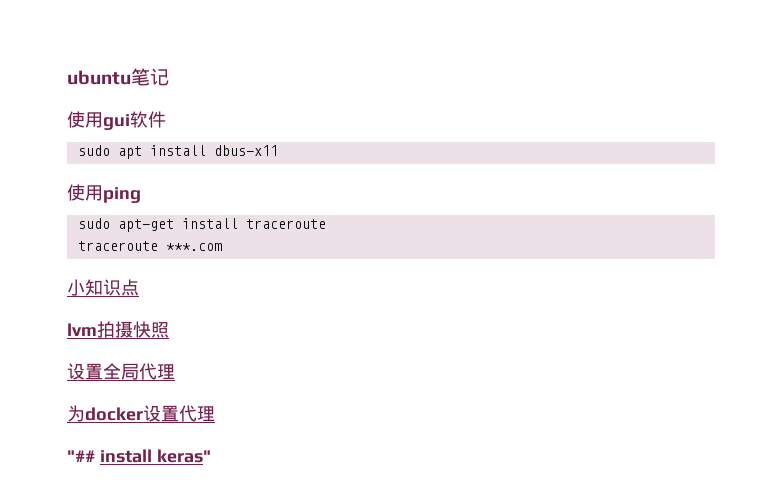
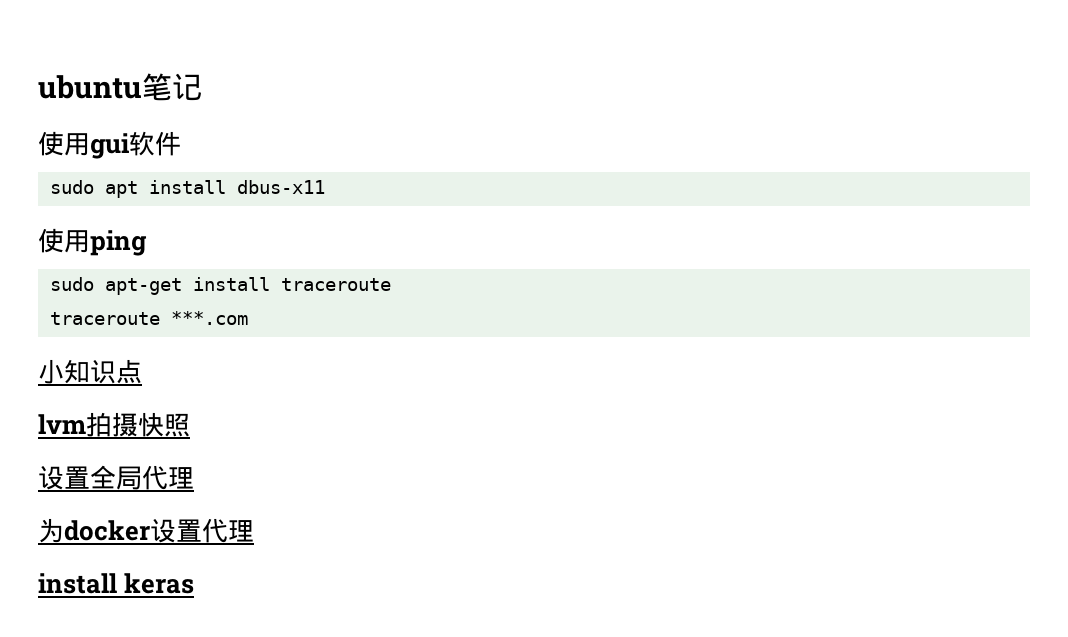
- "## install keras"
+ install keras

